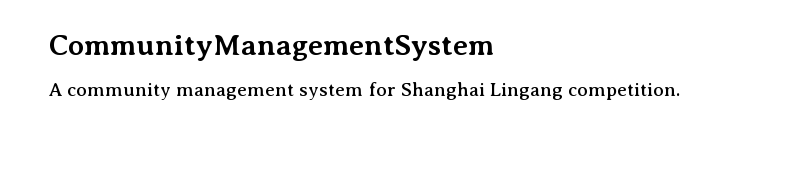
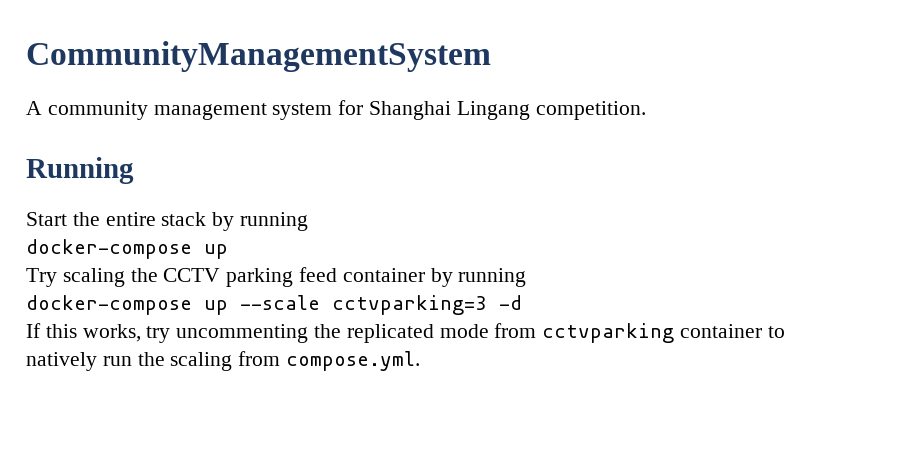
+ Running
+ Start the entire stack by running
+ docker-compose up
+ Try scaling the CCTV parking feed container by running
+ docker-compose up --scale cctvparking=3 -d
+ If this works, try uncommenting the replicated mode from cctvparking container to natively run the scaling from compose.yml.

